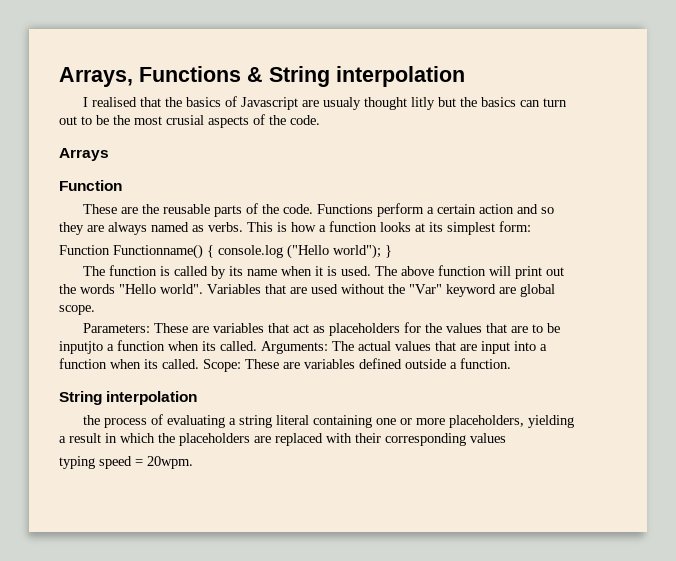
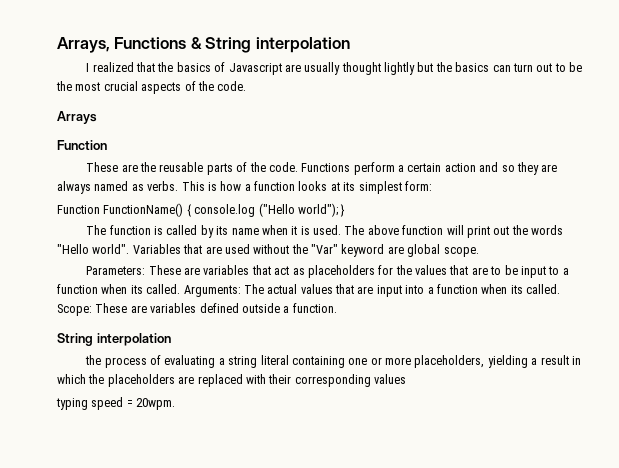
- I realised that the basics of Javascript are usualy thought litly but the basics can turn out to be the most crusial aspects of the code.
+ I realized that the basics of Javascript are usually thought lightly but the basics can turn out to be the most crucial aspects of the code.
- Function Functionname() { console.log ("Hello world"); }
+ Function FunctionName() { console.log ("Hello world"); }
- Parameters: These are variables that act as placeholders for the values that are to be inputjto a function when its called.
+ Parameters: These are variables that act as placeholders for the values that are to be input to a function when its called.

